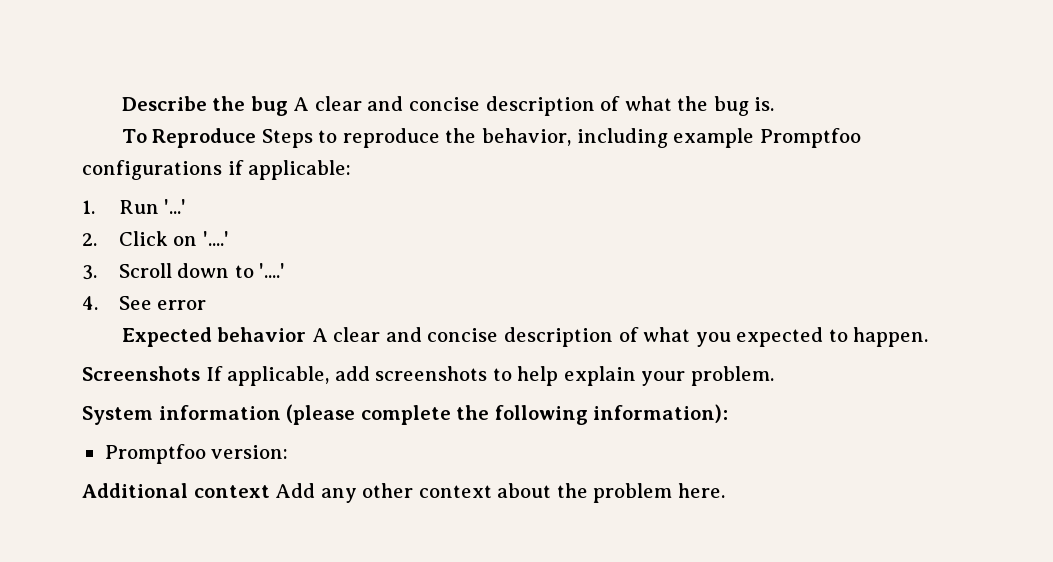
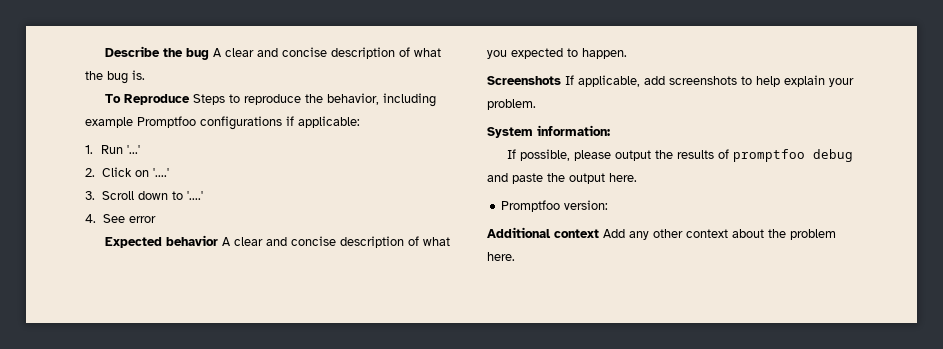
- System information (please complete the following information):
+ System information:
+ If possible, please output the results of promptfoo debug and paste the output here.

